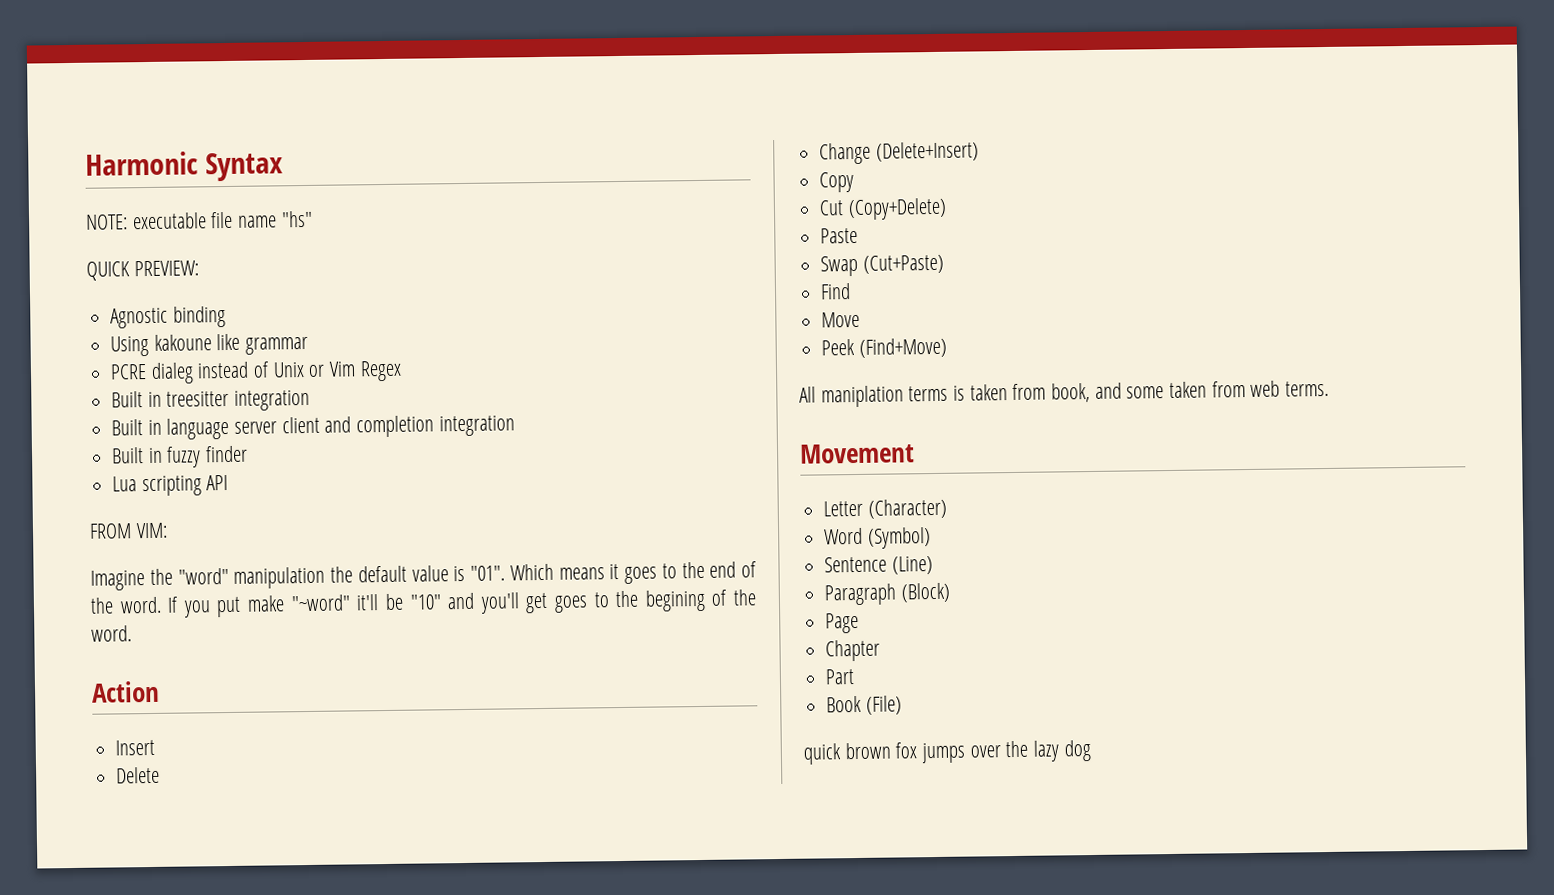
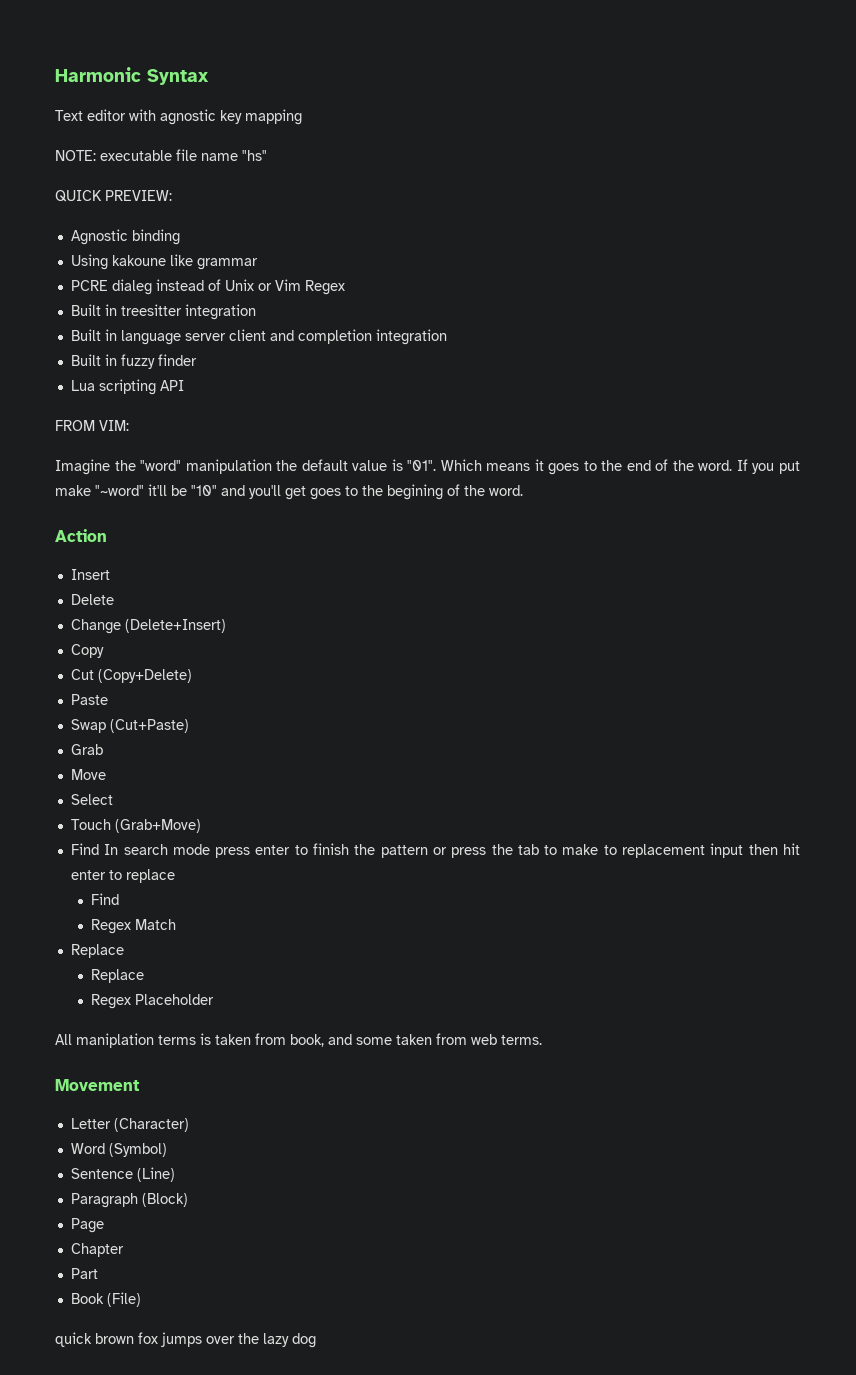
+ Text editor with agnostic key mapping
- Find
+ Grab
- Peek (Find+Move)
+ Select
+ Touch (Grab+Move)
+ Find In search mode press enter to finish the pattern or press the tab to make to replacement input then hit enter to replace
+ Find
+ Regex Match
+ Replace
+ Replace
+ Regex Placeholder

